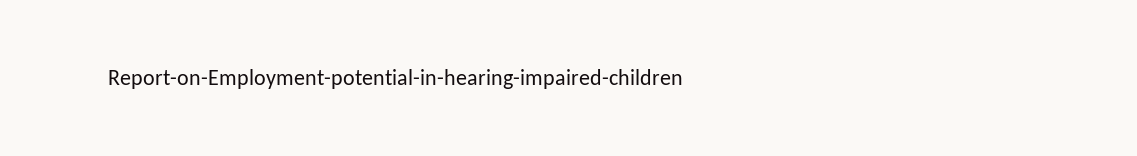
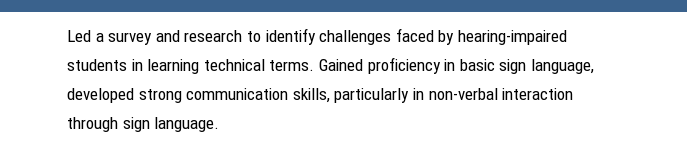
- Report-on-Employment-potential-in-hearing-impaired-children
+ Led a survey and research to identify challenges faced by hearing-impaired students in learning technical terms. Gained proficiency in basic sign language, developed strong communication skills, particularly in non-verbal interaction through sign language.

